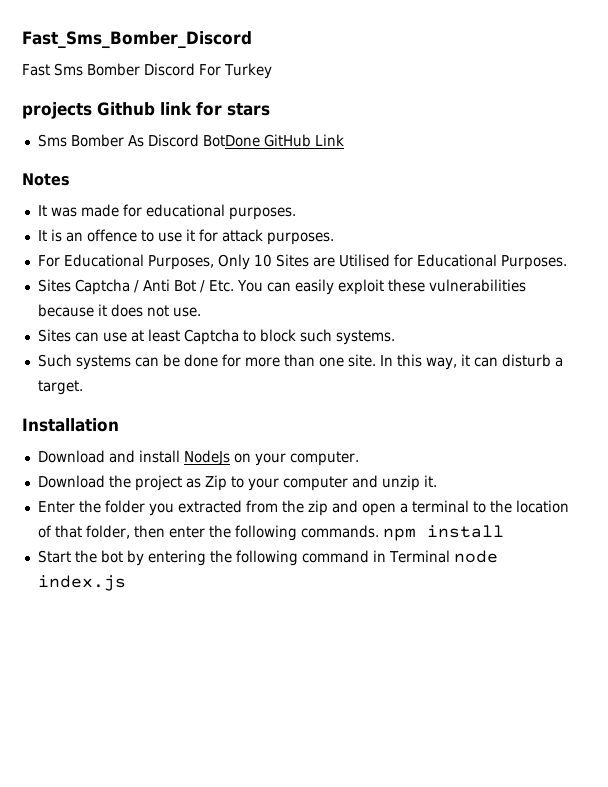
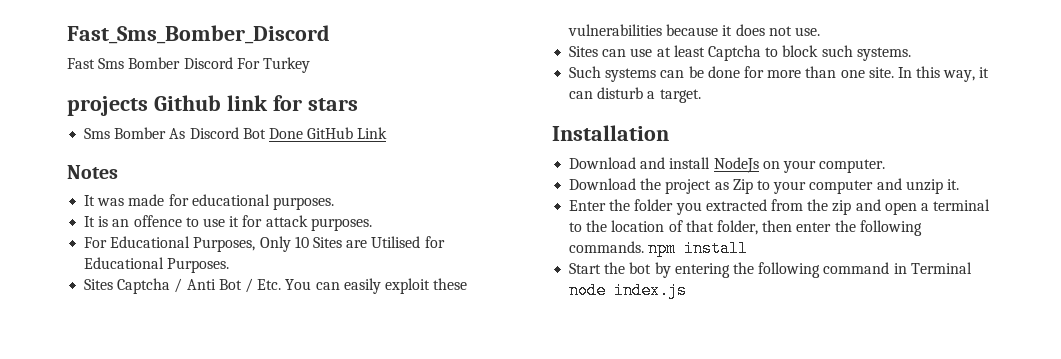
- Sms Bomber As Discord BotDone GitHub Link
+ Sms Bomber As Discord Bot Done GitHub Link

